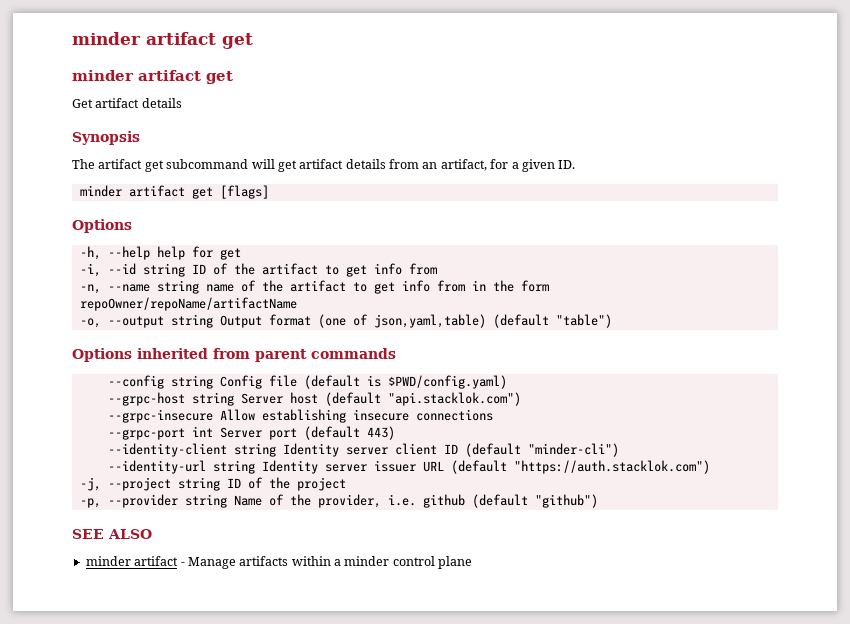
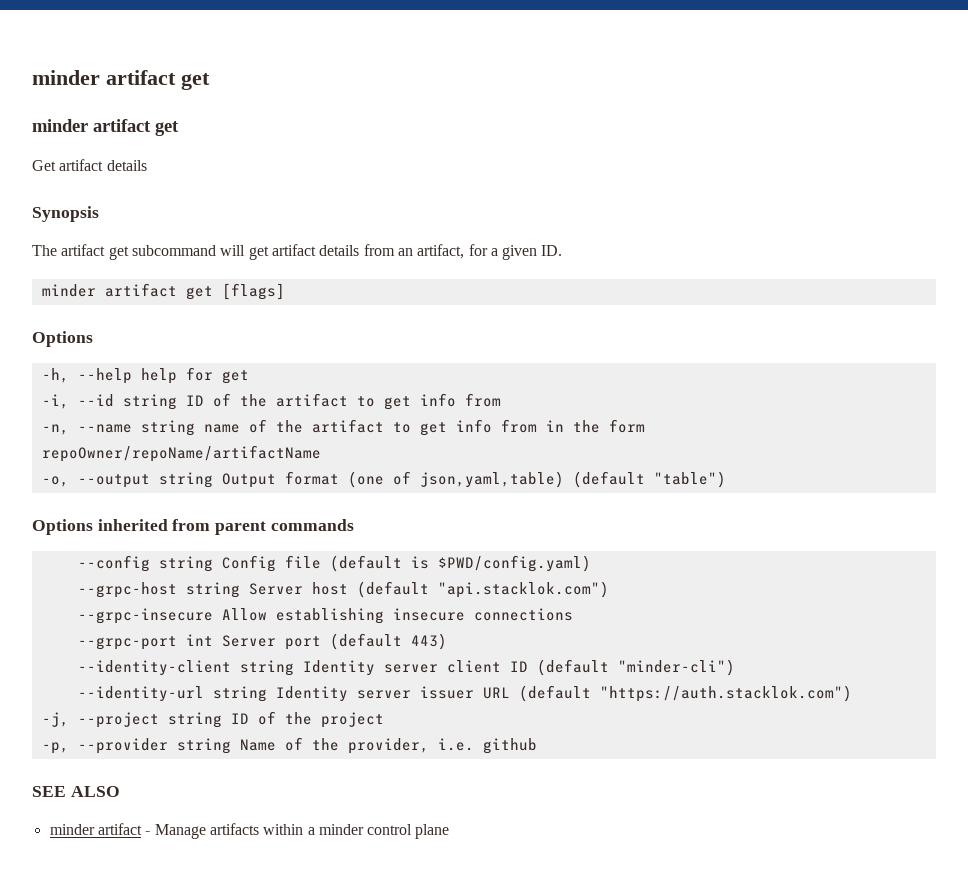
- -p, --provider string Name of the provider, i.e. github (default "github")
+ -p, --provider string Name of the provider, i.e. github

